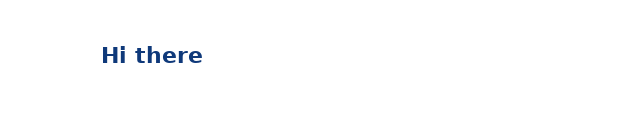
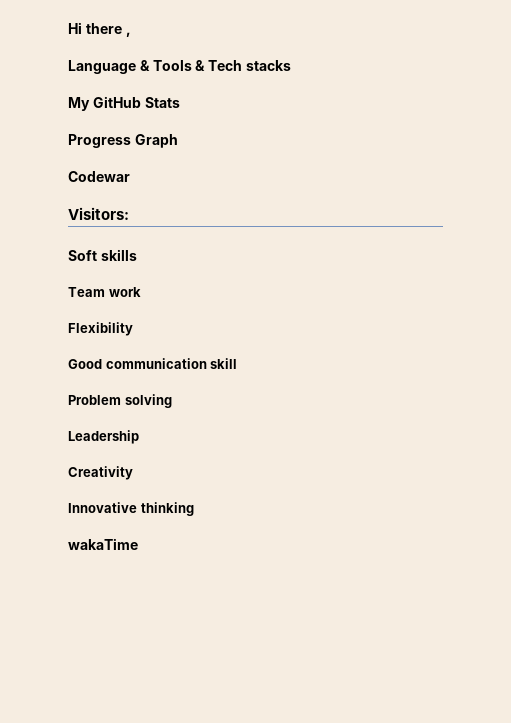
- Hi there
+ Hi there ,
+ Language & Tools & Tech stacks
+ My GitHub Stats
+ Progress Graph
+ Codewar
+ Visitors:
+ Soft skills
+ Team work
+ Flexibility
+ Good communication skill
+ Problem solving
+ Leadership
+ Creativity
+ Innovative thinking
+ wakaTime

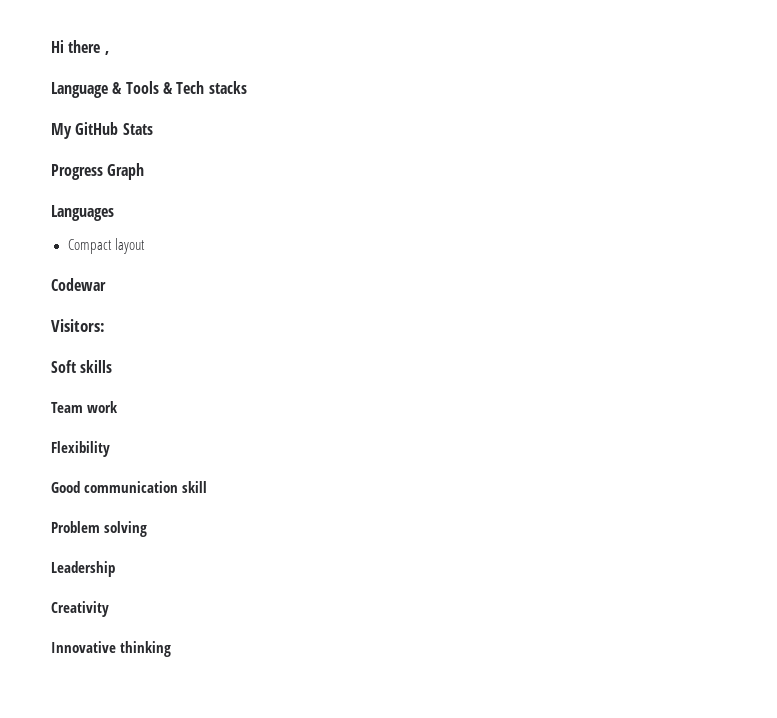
+ Languages
+ Compact layout
- wakaTime

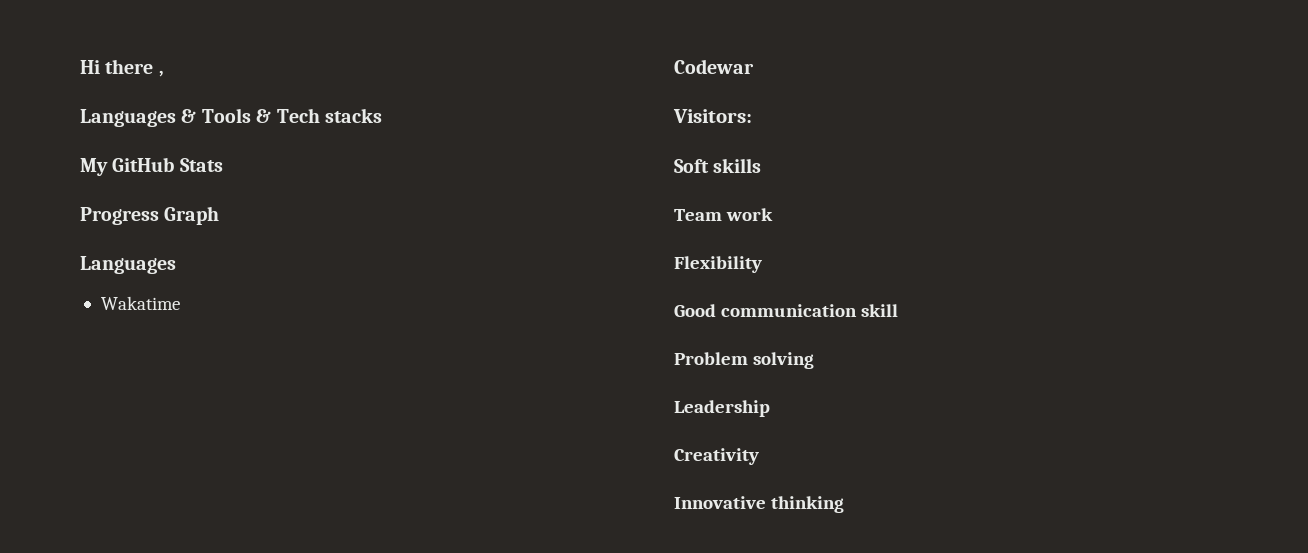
- Language & Tools & Tech stacks
+ Languages & Tools & Tech stacks
- Compact layout
+ Wakatime

